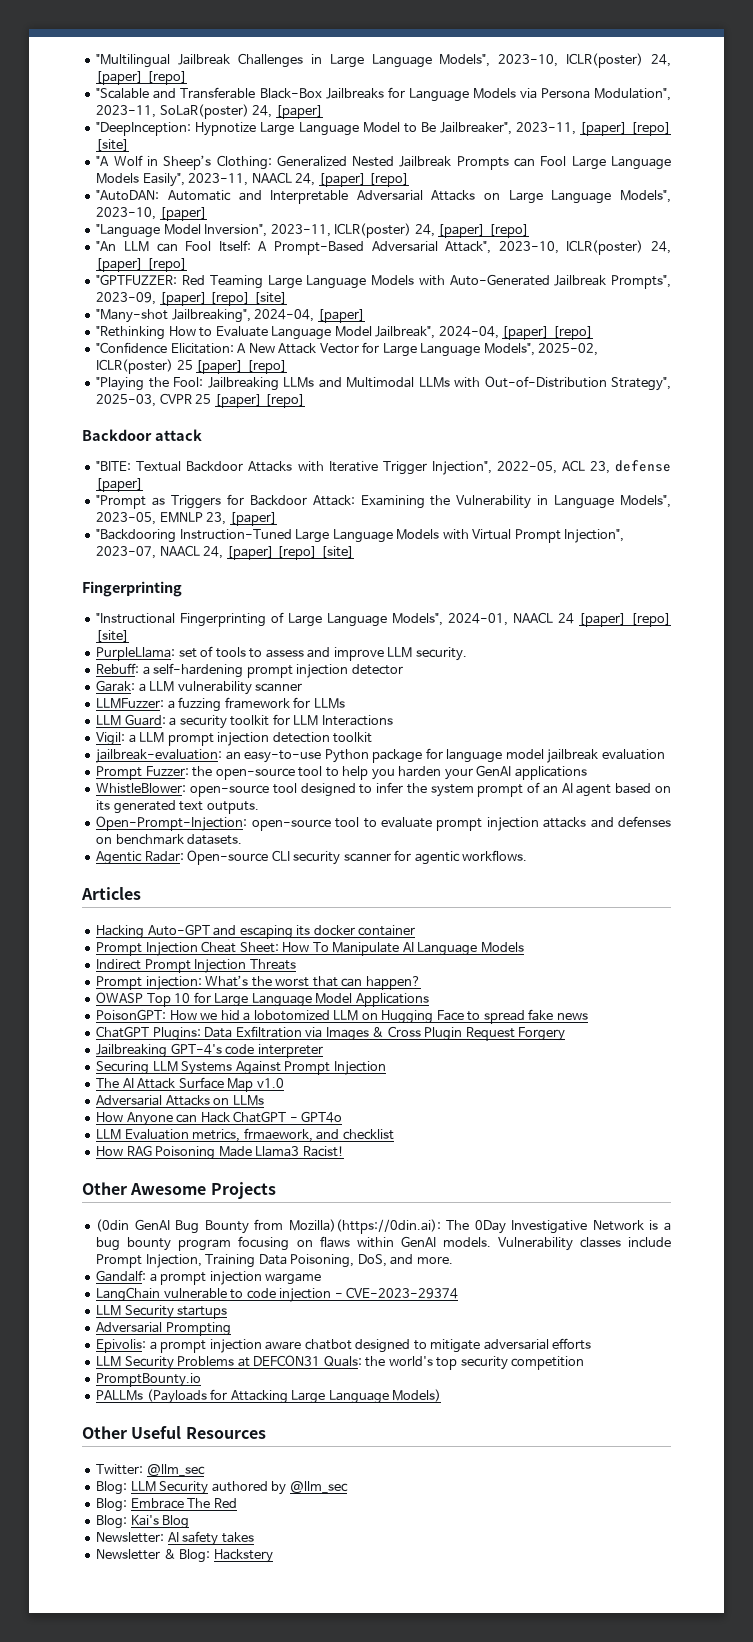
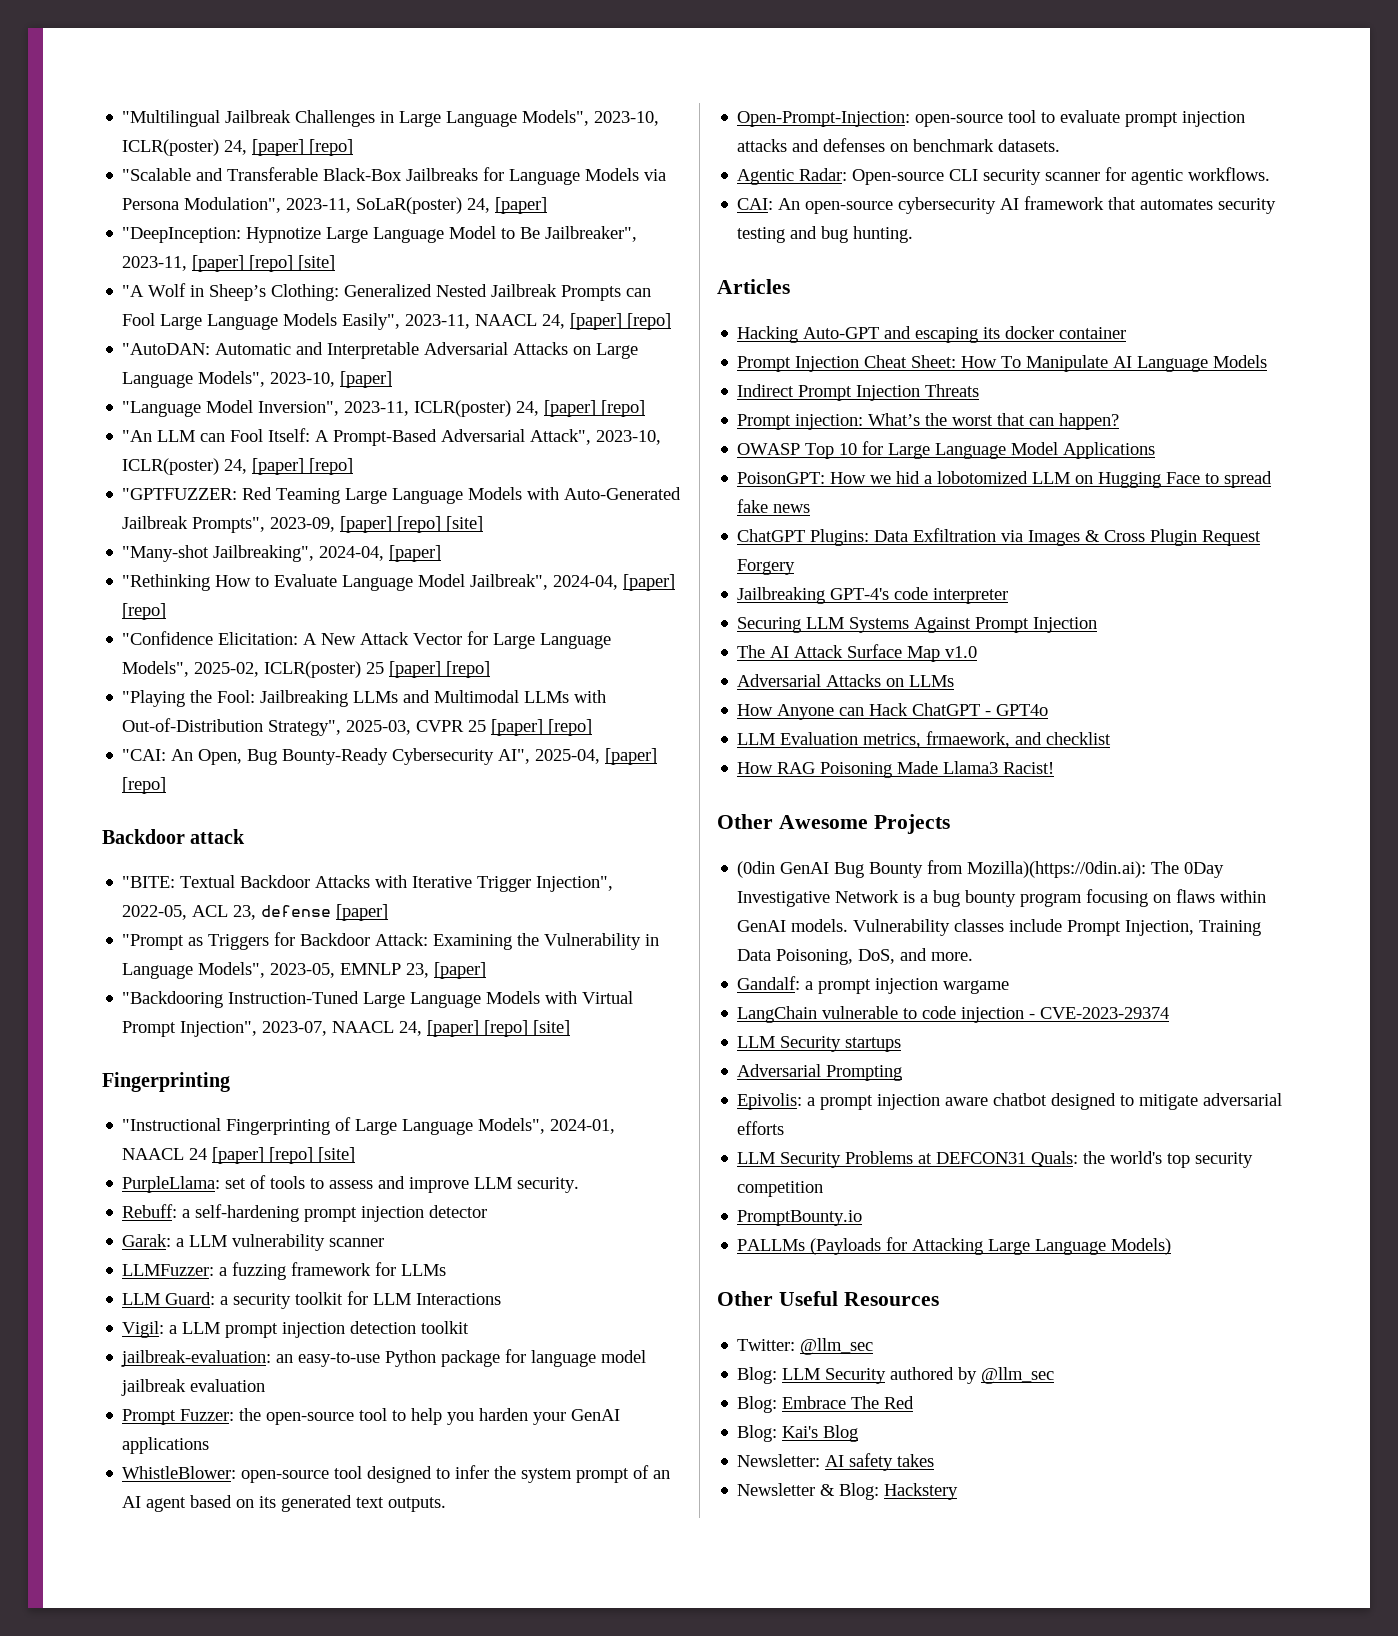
+ "CAI: An Open, Bug Bounty-Ready Cybersecurity AI", 2025-04, [paper] [repo]
+ CAI: An open-source cybersecurity AI framework that automates security testing and bug hunting.

